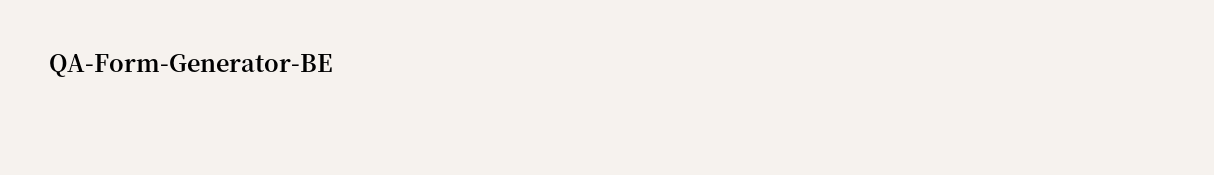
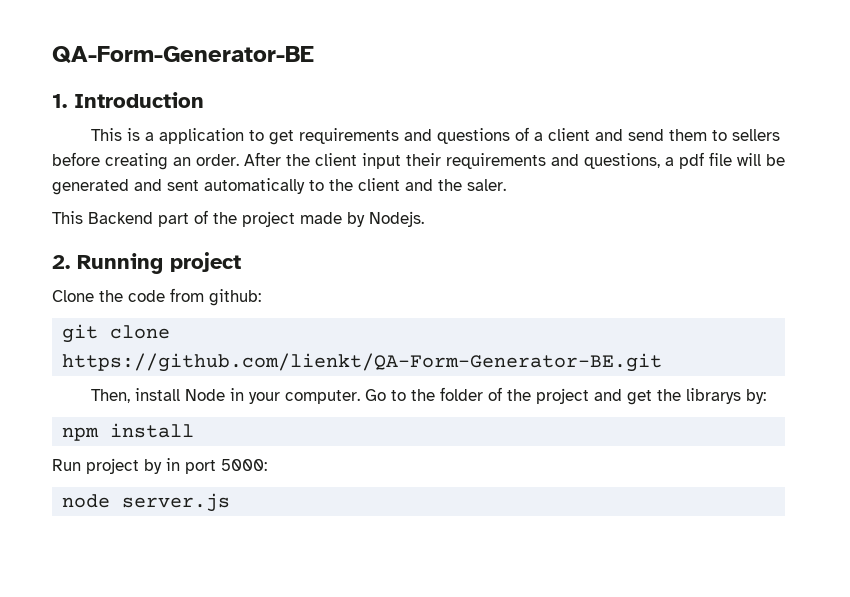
+ 1. Introduction
+ This is a application to get requirements and questions of a client and send them to sellers before creating an order. After the client input their requirements and questions, a pdf file will be generated and sent automatically to the client and the saler.
+ This Backend part of the project made by Nodejs.
+ 2. Running project
+ Clone the code from github:
+ git clone https://github.com/lienkt/QA-Form-Generator-BE.git
+ Then, install Node in your computer. Go to the folder of the project and get the librarys by:
+ npm install
+ Run project by in port 5000:
+ node server.js

